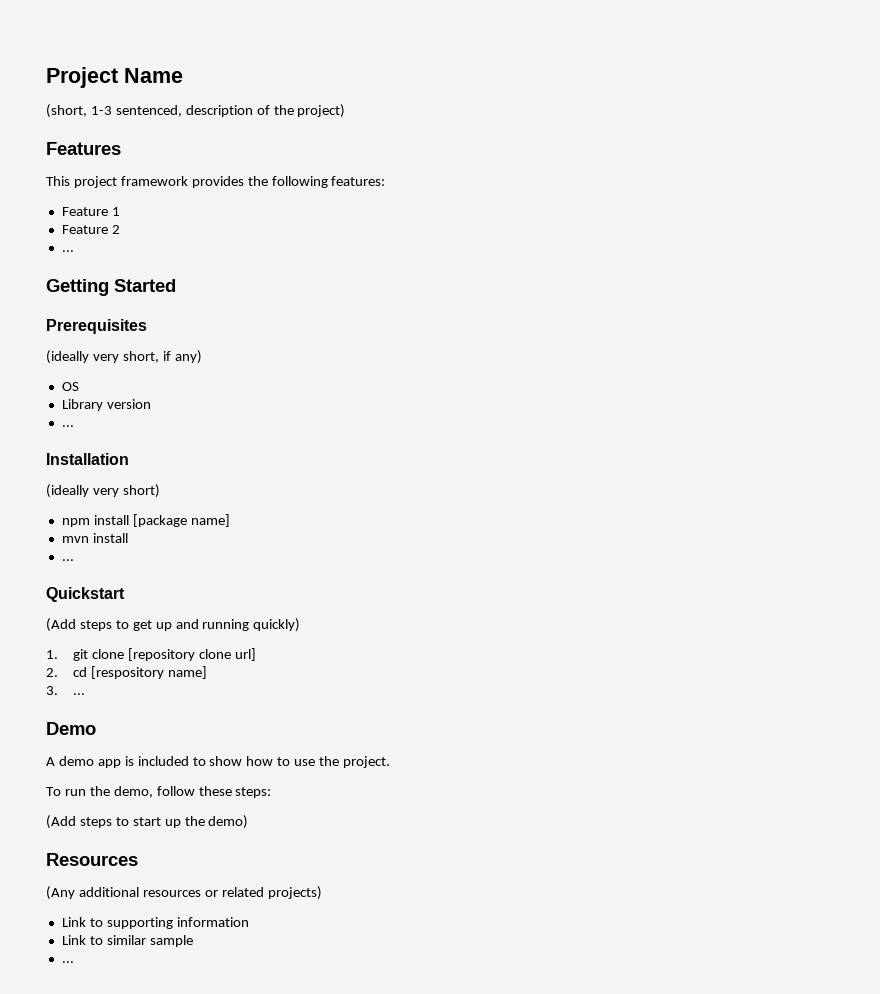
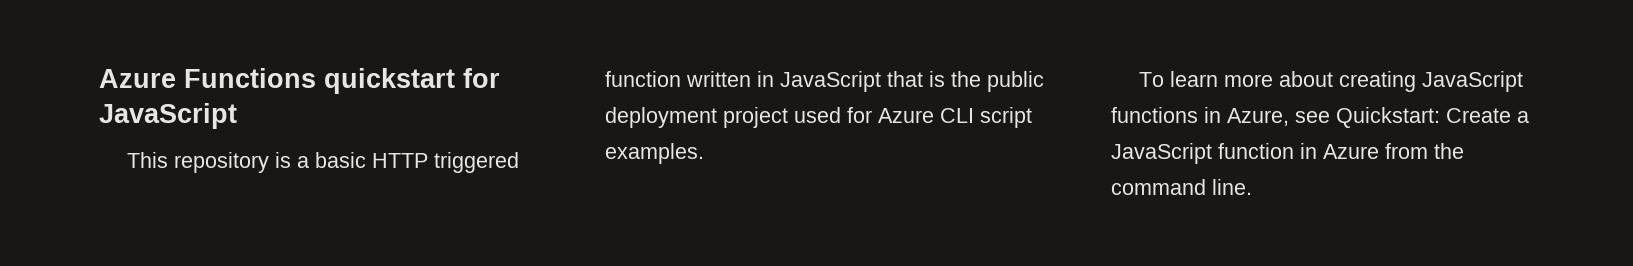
- Project Name
- (short, 1-3 sentenced, description of the project)
- Features
- This project framework provides the following features:
- Feature 1
- Feature 2
- ...
- Getting Started
- Prerequisites
- (ideally very short, if any)
- OS
- Library version
- ...
- Installation
- (ideally very short)
- npm install [package name]
- mvn install
- ...
- Quickstart
- (Add steps to get up and running quickly)
- 1. git clone [repository clone url]
- 2. cd [respository name]
- 3. ...
- Demo
- A demo app is included to show how to use the project.
- To run the demo, follow these steps:
- (Add steps to start up the demo)
- Resources
- (Any additional resources or related projects)
- Link to supporting information
- Link to similar sample
- ...
+ Azure Functions quickstart for JavaScript
+ This repository is a basic HTTP triggered function written in JavaScript that is the public deployment project used for Azure CLI script examples.
+ To learn more about creating JavaScript functions in Azure, see Quickstart: Create a JavaScript function in Azure from the command line.

